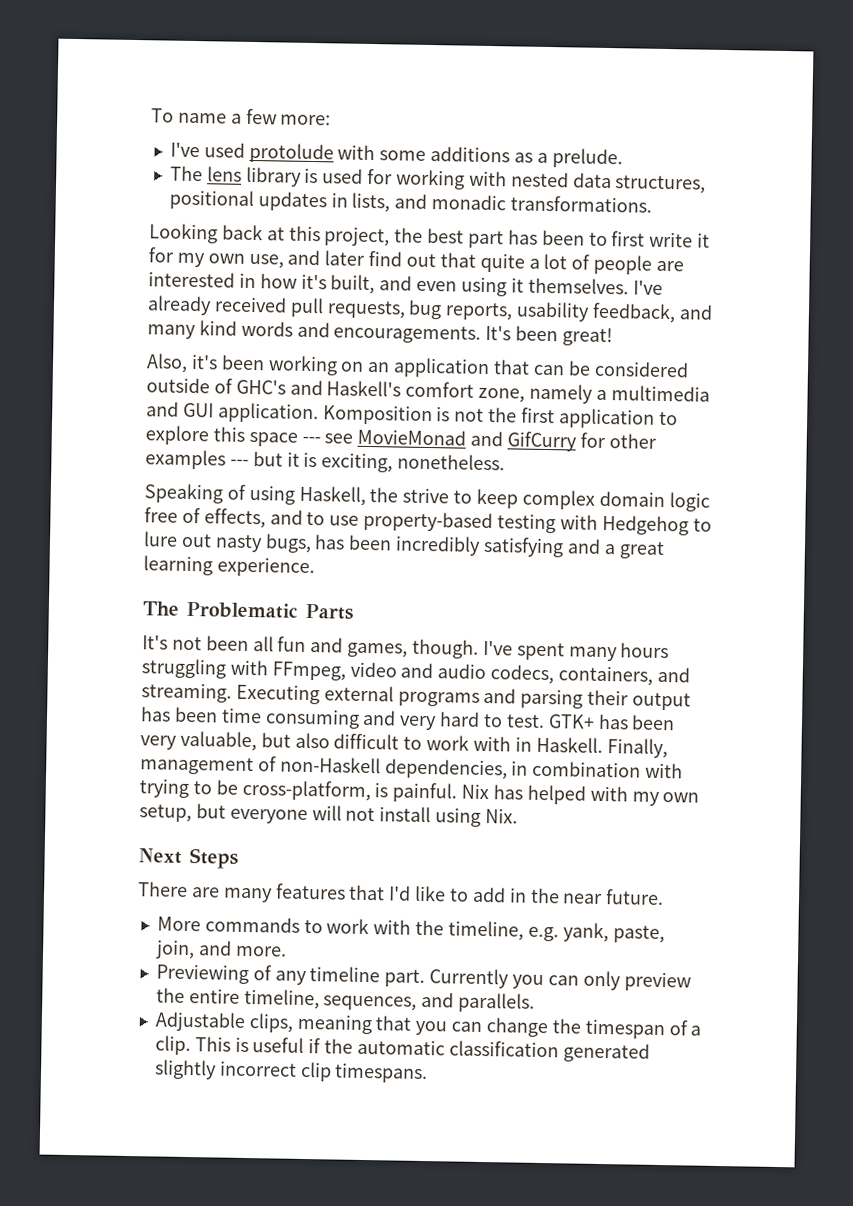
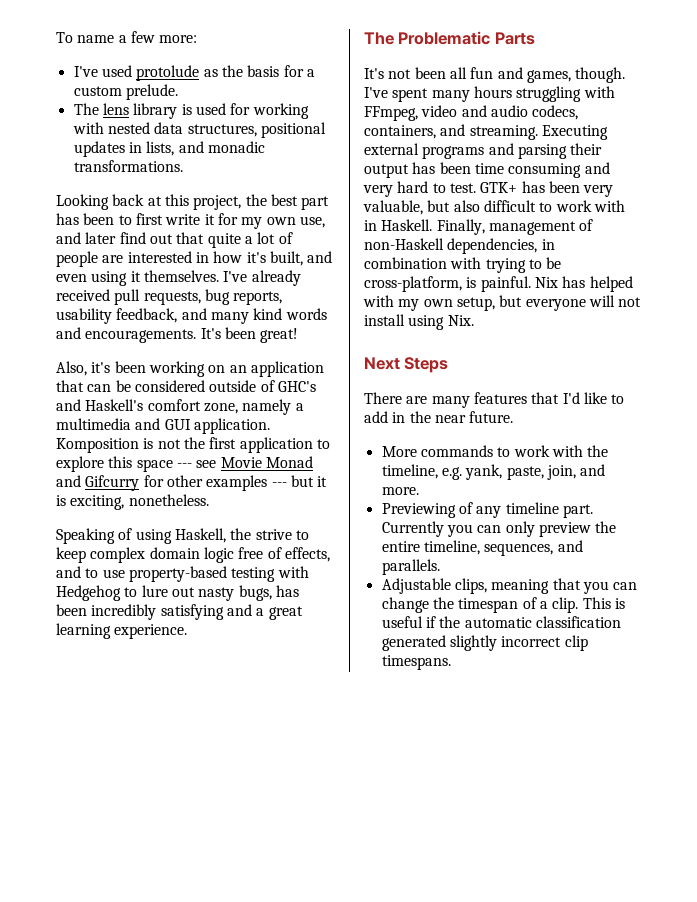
- I've used protolude with some additions as a prelude.
+ I've used protolude as the basis for a custom prelude.
- Komposition is not the first application to explore this space --- see MovieMonad and GifCurry for other examples --- but it is exciting, nonetheless.
+ Komposition is not the first application to explore this space --- see Movie Monad and Gifcurry for other examples --- but it is exciting, nonetheless.

